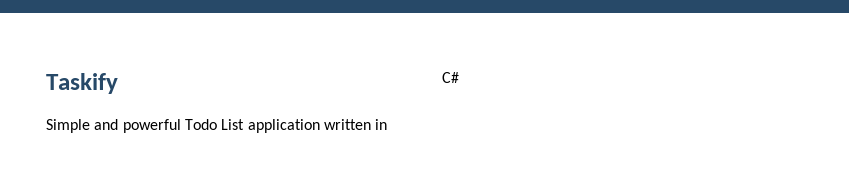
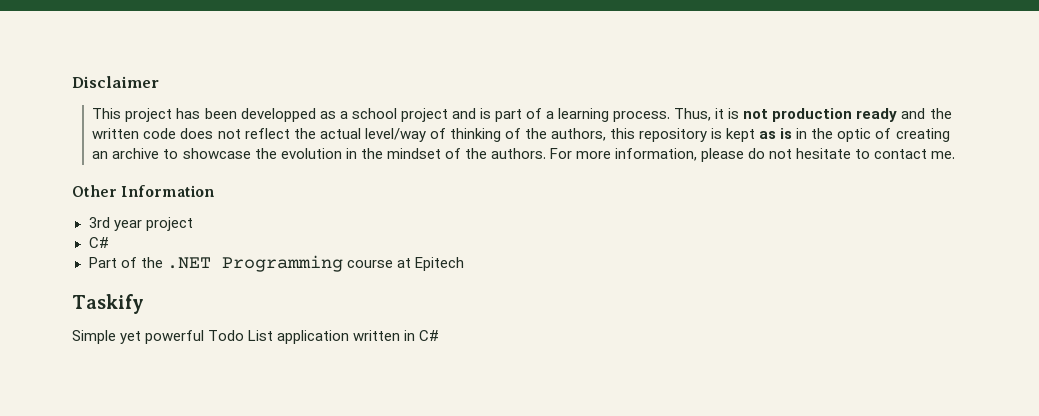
+ Disclaimer
+ This project has been developped as a school project and is part of a learning process. Thus, it is not production ready and the written code does not reflect the actual level/way of thinking of the authors, this repository is kept as is in the optic of creating an archive to showcase the evolution in the mindset of the authors. For more information, please do not hesitate to contact me.
+ Other Information
+ 3rd year project
+ C#
+ Part of the .NET Programming course at Epitech
- Simple and powerful Todo List application written in C#
+ Simple yet powerful Todo List application written in C#

